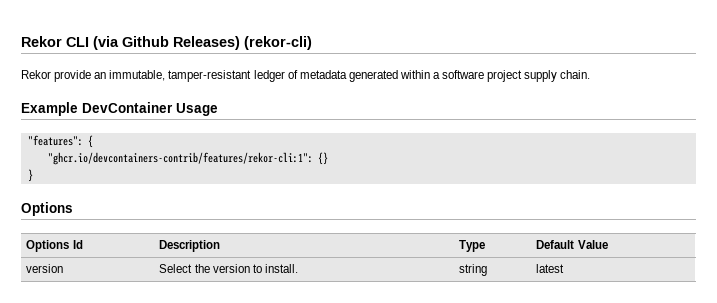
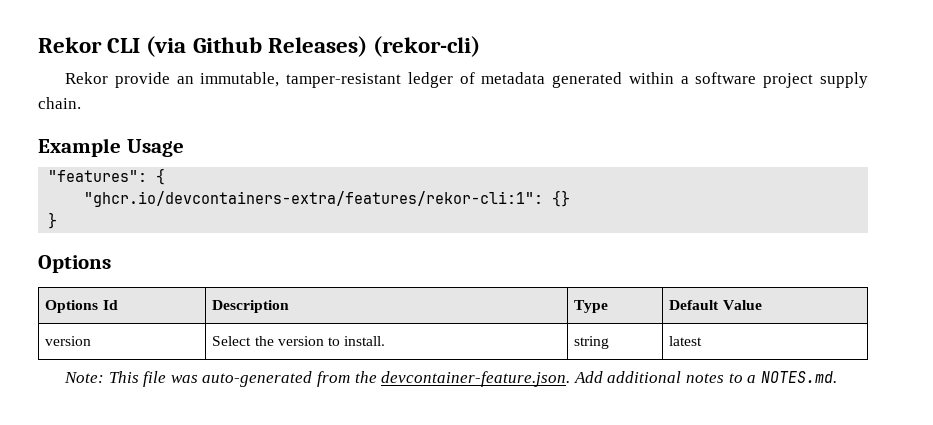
- Example DevContainer Usage
+ Example Usage
- "ghcr.io/devcontainers-contrib/features/rekor-cli:1": {}
+ "ghcr.io/devcontainers-extra/features/rekor-cli:1": {}
+ Note: This file was auto-generated from the devcontainer-feature.json. Add additional notes to a NOTES.md.

